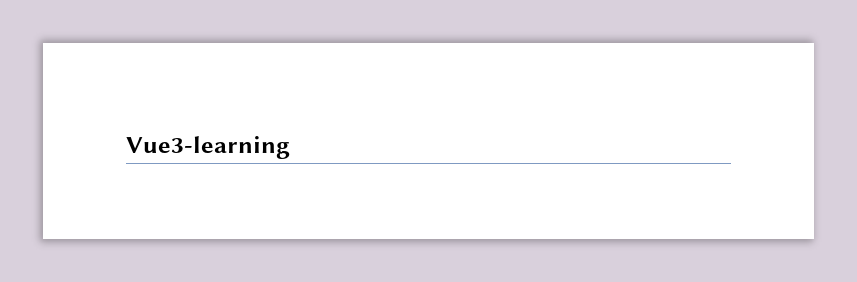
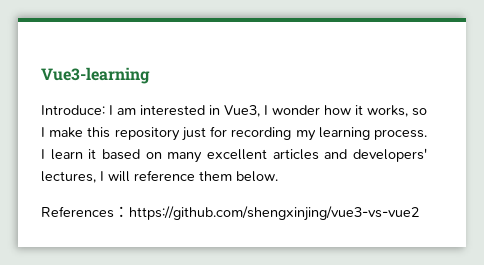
+ Introduce: I am interested in Vue3, I wonder how it works, so I make this repository just for recording my learning process. I learn it based on many excellent articles and developers' lectures, I will reference them below.
+ References：https://github.com/shengxinjing/vue3-vs-vue2

